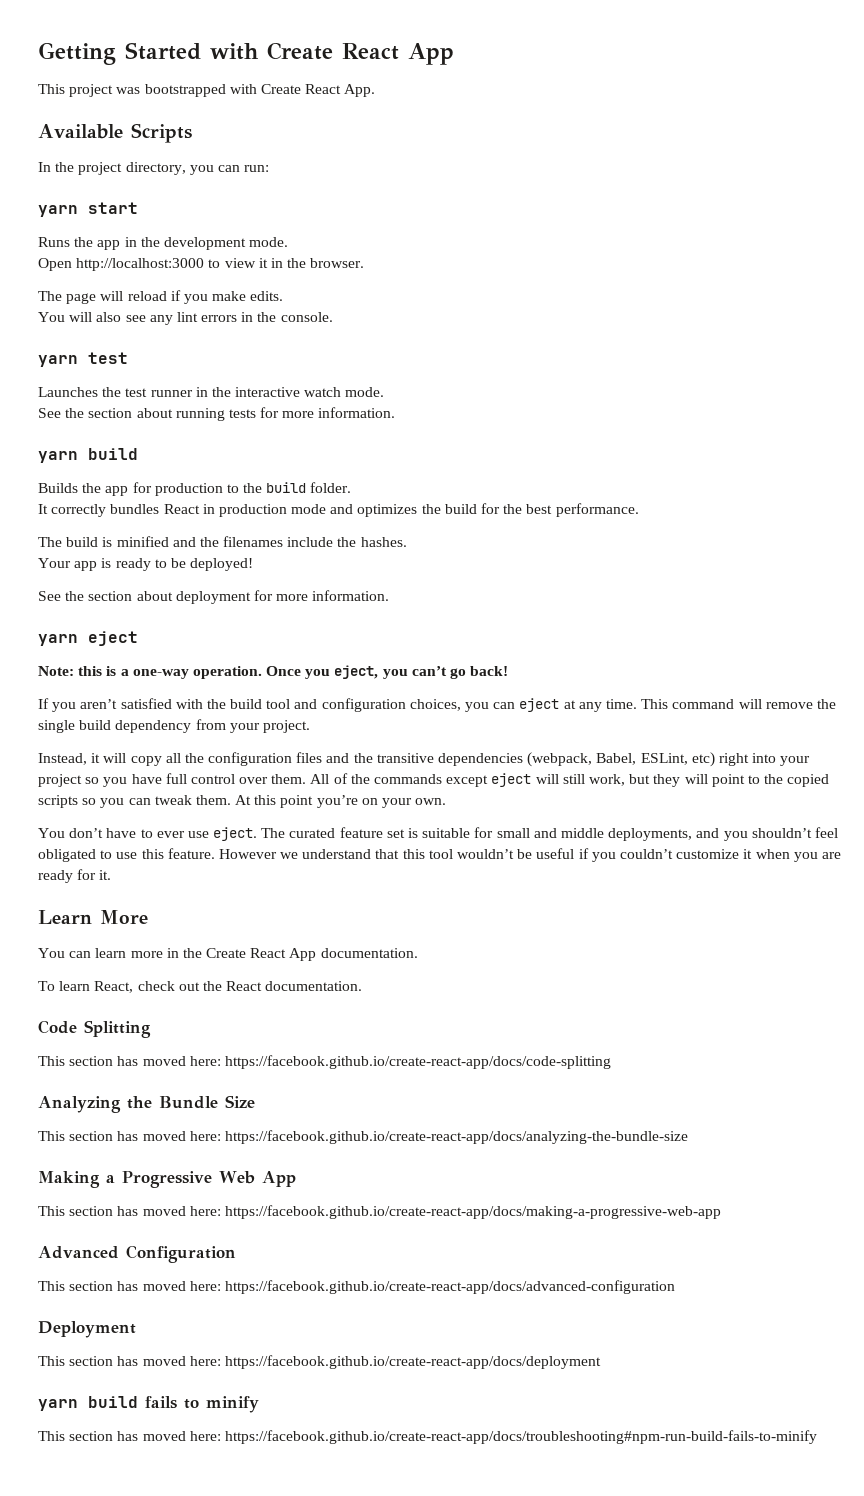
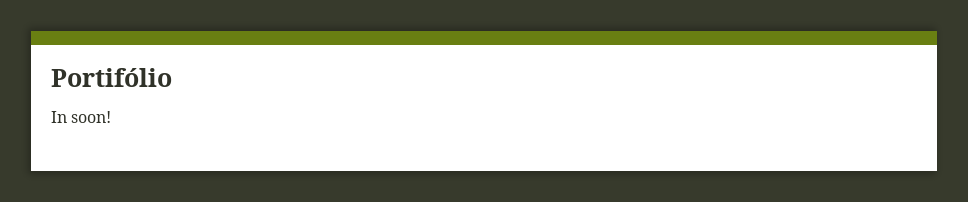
- Getting Started with Create React App
- This project was bootstrapped with Create React App.
- Available Scripts
- In the project directory, you can run:
- yarn start
- Runs the app in the development mode.
- Open http://localhost:3000 to view it in the browser.
- The page will reload if you make edits.
- You will also see any lint errors in the console.
- yarn test
- Launches the test runner in the interactive watch mode.
- See the section about running tests for more information.
- yarn build
- Builds the app for production to the build folder.
- It correctly bundles React in production mode and optimizes the build for the best performance.
- The build is minified and the filenames include the hashes.
- Your app is ready to be deployed!
- See the section about deployment for more information.
- yarn eject
- Note: this is a one-way operation. Once you eject, you can’t go back!
- If you aren’t satisfied with the build tool and configuration choices, you can eject at any time. This command will remove the single build dependency from your project.
- Instead, it will copy all the configuration files and the transitive dependencies (webpack, Babel, ESLint, etc) right into your project so you have full control over them. All of the commands except eject will still work, but they will point to the copied scripts so you can tweak them. At this point you’re on your own.
- You don’t have to ever use eject. The curated feature set is suitable for small and middle deployments, and you shouldn’t feel obligated to use this feature. However we understand that this tool wouldn’t be useful if you couldn’t customize it when you are ready for it.
- Learn More
- You can learn more in the Create React App documentation.
- To learn React, check out the React documentation.
- Code Splitting
- This section has moved here: https://facebook.github.io/create-react-app/docs/code-splitting
- Analyzing the Bundle Size
- This section has moved here: https://facebook.github.io/create-react-app/docs/analyzing-the-bundle-size
- Making a Progressive Web App
- This section has moved here: https://facebook.github.io/create-react-app/docs/making-a-progressive-web-app
- Advanced Configuration
- This section has moved here: https://facebook.github.io/create-react-app/docs/advanced-configuration
- Deployment
- This section has moved here: https://facebook.github.io/create-react-app/docs/deployment
- yarn build fails to minify
- This section has moved here: https://facebook.github.io/create-react-app/docs/troubleshooting#npm-run-build-fails-to-minify
+ Portifólio
+ In soon!

